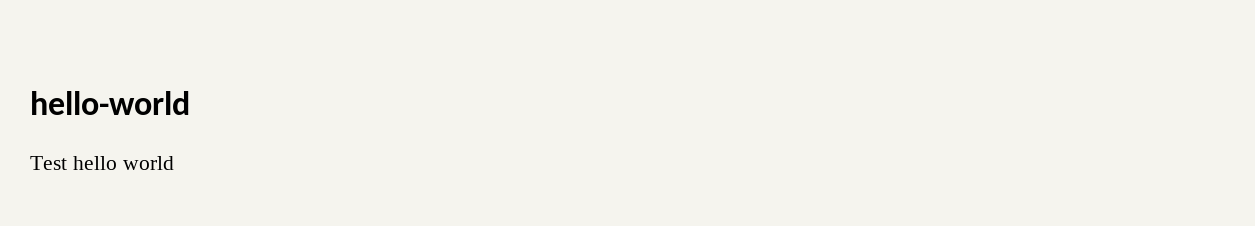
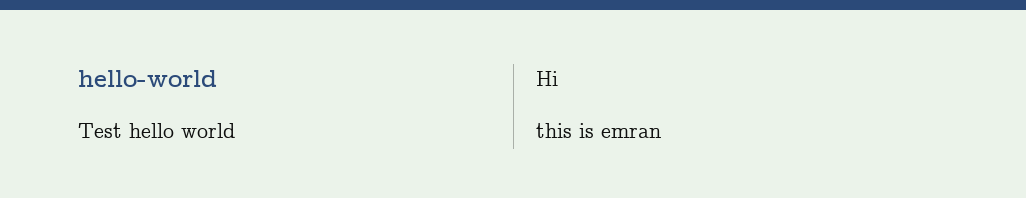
+ Hi
+ this is emran

